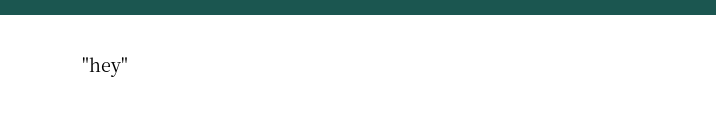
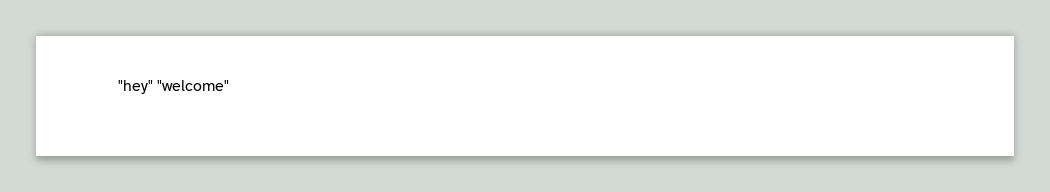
- "hey"
+ "hey" "welcome"

